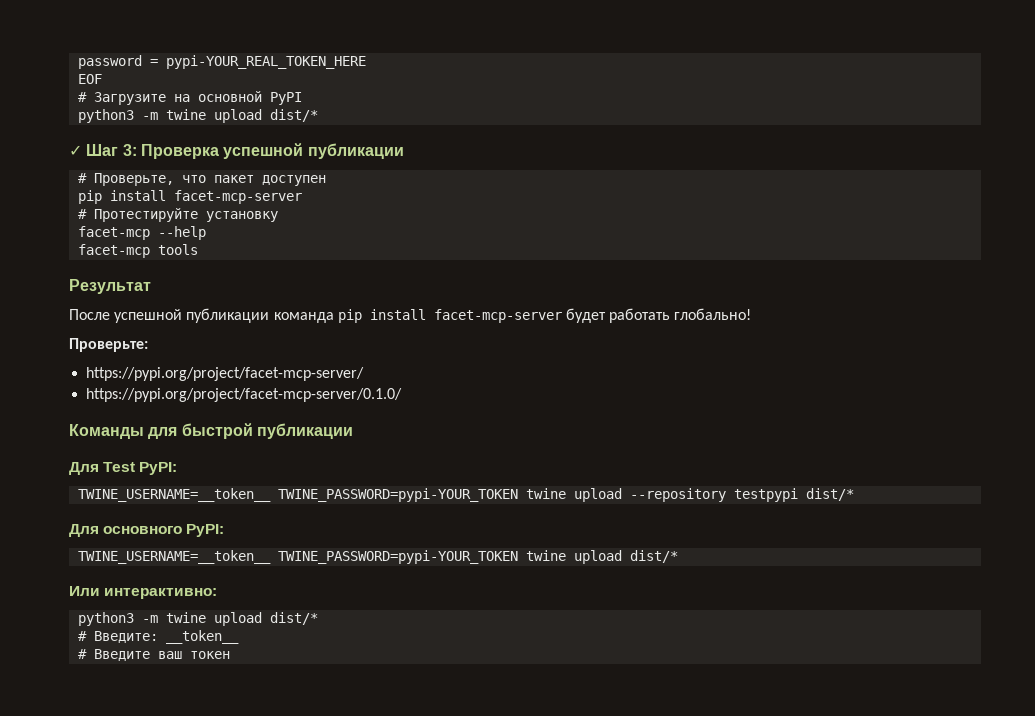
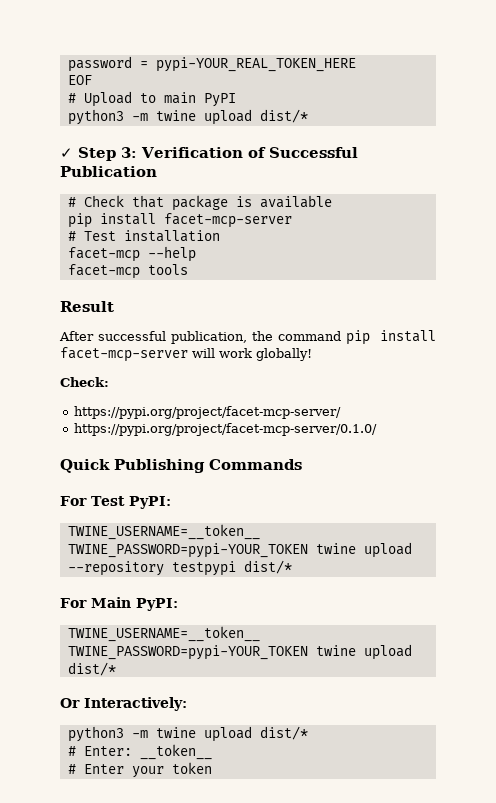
- # Загрузите на основной PyPI
+ # Upload to main PyPI
- ✓ Шаг 3: Проверка успешной публикации
- # Проверьте, что пакет доступен
+ ✓ Step 3: Verification of Successful Publication
+ # Check that package is available
- # Протестируйте установку
+ # Test installation
- Результат
- После успешной публикации команда pip install facet-mcp-server будет работать глобально!
- Проверьте:
+ Result
+ After successful publication, the command pip install facet-mcp-server will work globally!
+ Check:
  https://pypi.org/project/facet-mcp-server/
  https://pypi.org/project/facet-mcp-server/0.1.0/
- Команды для быстрой публикации
- Для Test PyPI:
+ Quick Publishing Commands
+ For Test PyPI:
- Для основного PyPI:
+ For Main PyPI:
- Или интерактивно:
+ Or Interactively:
- # Введите: __token__
+ # Enter: __token__
- # Введите ваш токен
+ # Enter your token

